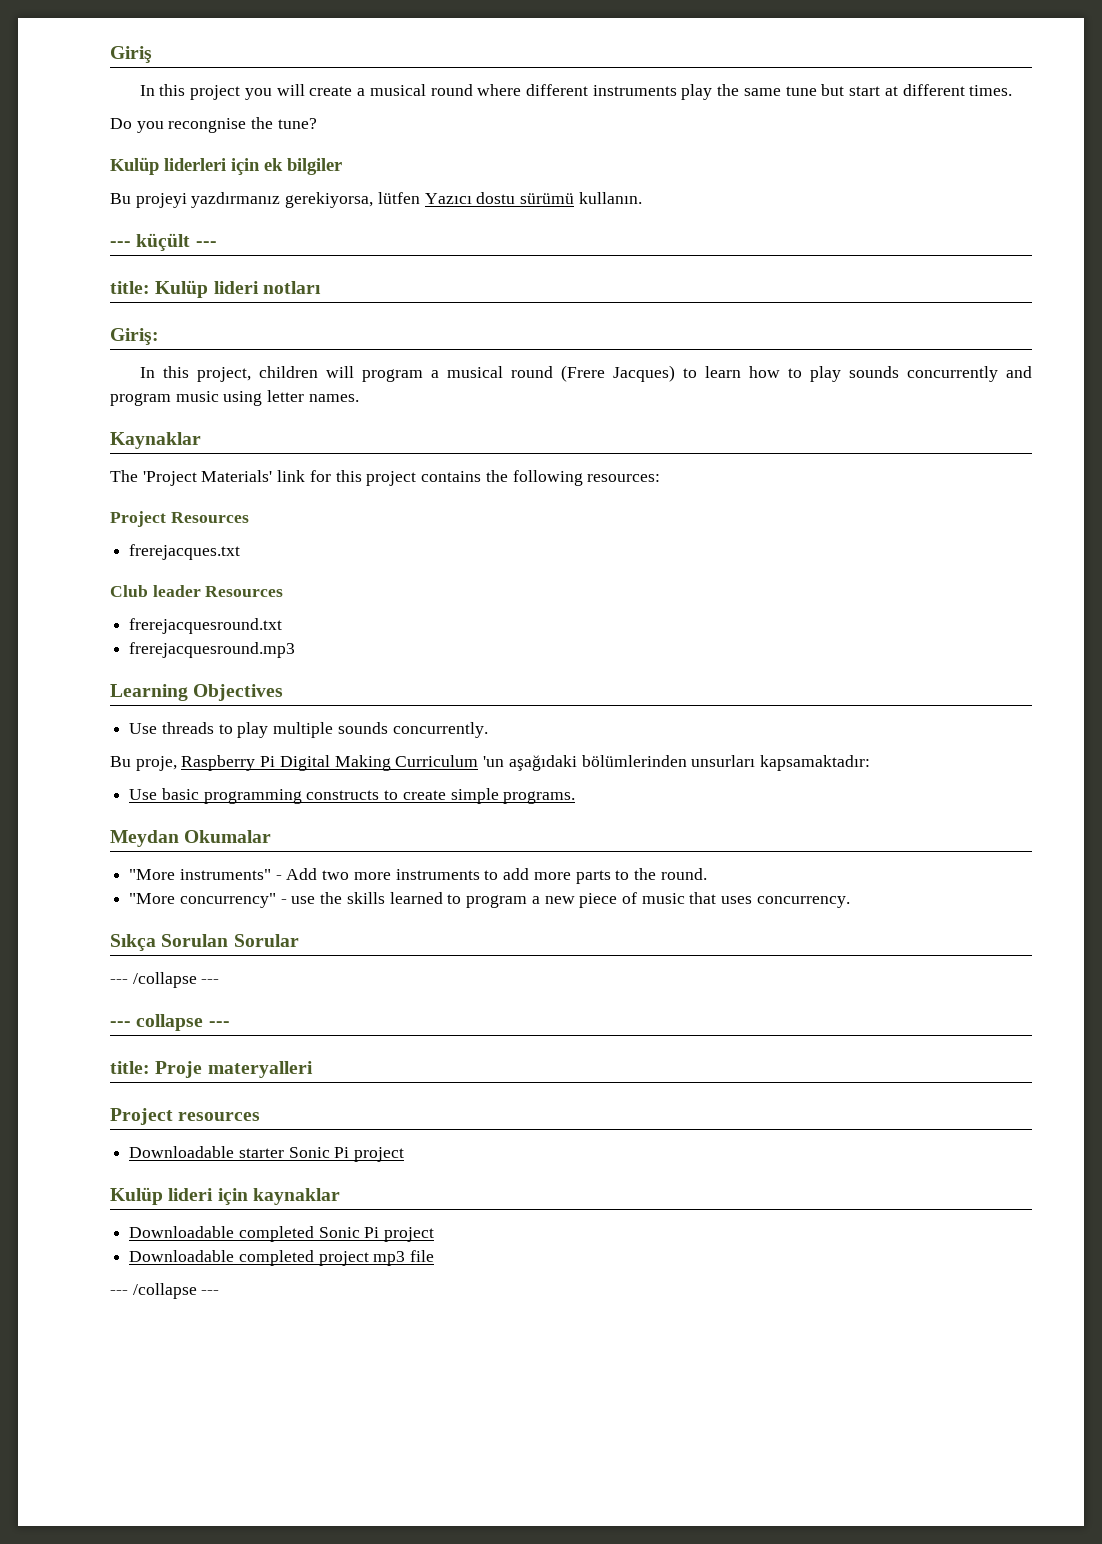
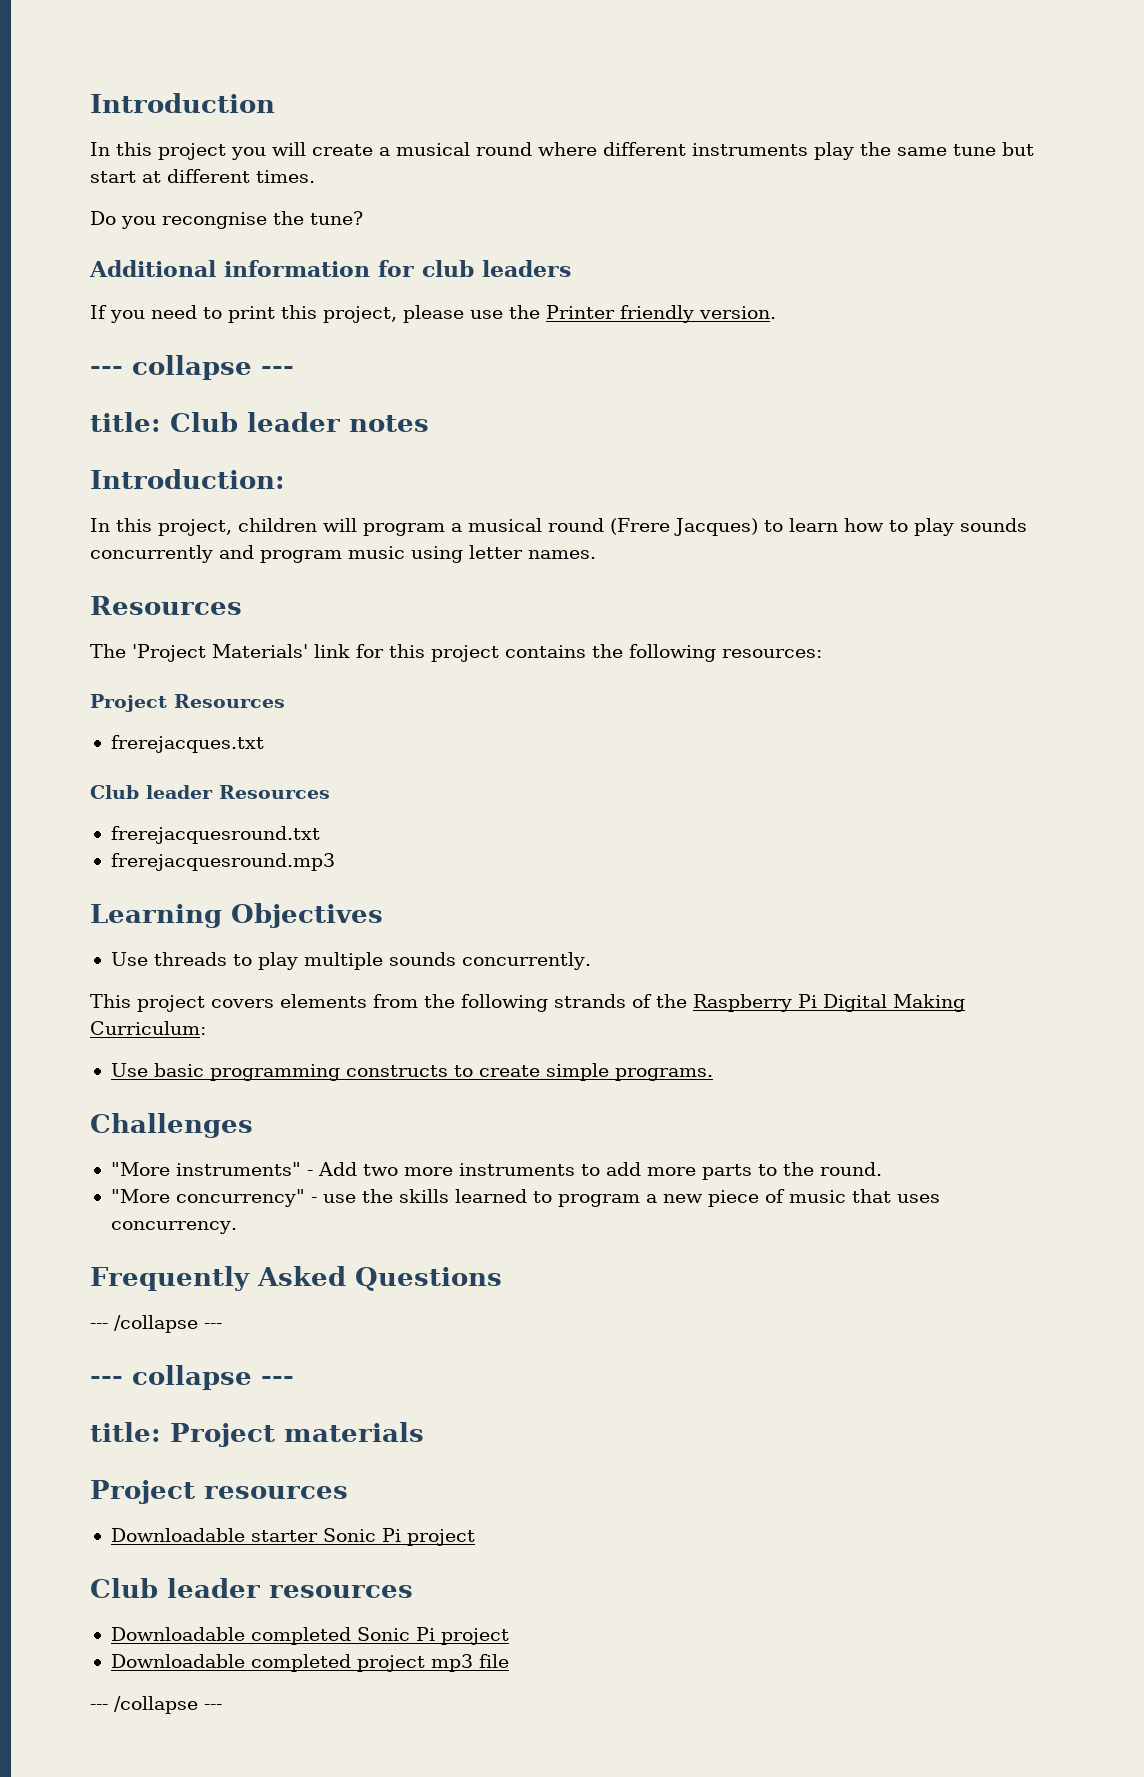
- Giriş
+ Introduction
- Kulüp liderleri için ek bilgiler
- Bu projeyi yazdırmanız gerekiyorsa, lütfen Yazıcı dostu sürümü kullanın.
- --- küçült ---
- title: Kulüp lideri notları
- Giriş:
+ Additional information for club leaders
+ If you need to print this project, please use the Printer friendly version.
+ --- collapse ---
+ title: Club leader notes
+ Introduction:
  In this project, children will program a musical round (Frere Jacques) to learn how to play sounds concurrently and program music using letter names.
- Kaynaklar
+ Resources
- Bu proje, Raspberry Pi Digital Making Curriculum 'un aşağıdaki bölümlerinden unsurları kapsamaktadır:
+ This project covers elements from the following strands of the Raspberry Pi Digital Making Curriculum:
- Meydan Okumalar
+ Challenges
- Sıkça Sorulan Sorular
+ Frequently Asked Questions
- title: Proje materyalleri
+ title: Project materials
- Kulüp lideri için kaynaklar
+ Club leader resources

